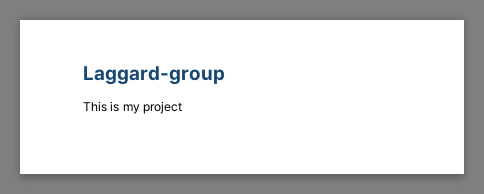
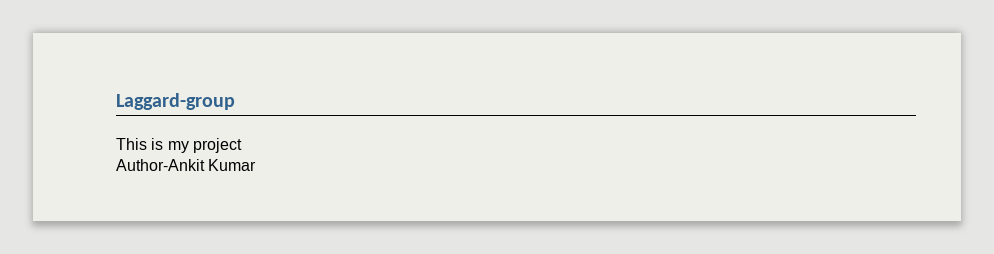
+ Author-Ankit Kumar

